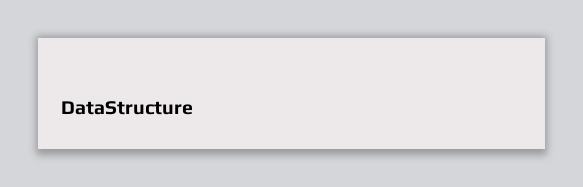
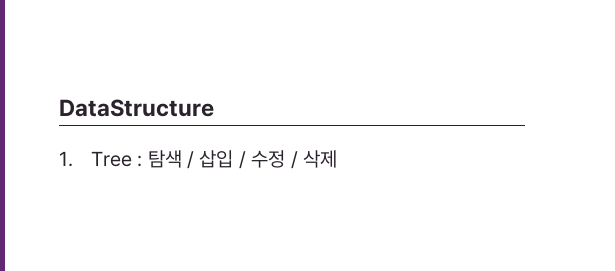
+ 1. Tree : 탐색 / 삽입 / 수정 / 삭제

